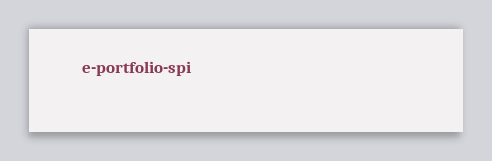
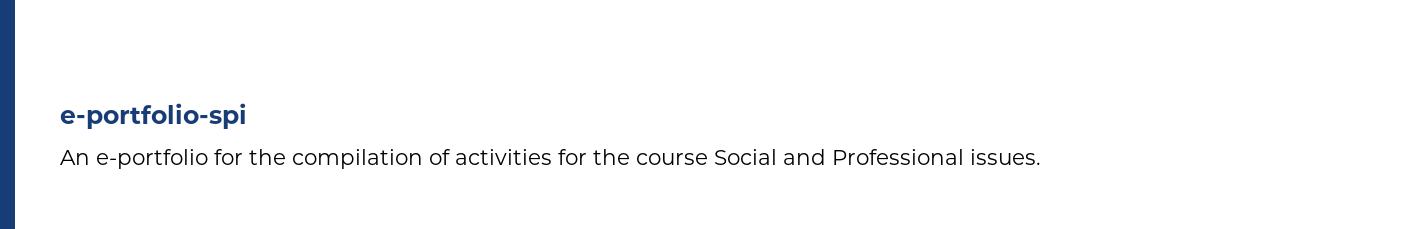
+ An e-portfolio for the compilation of activities for the course Social and Professional issues.

